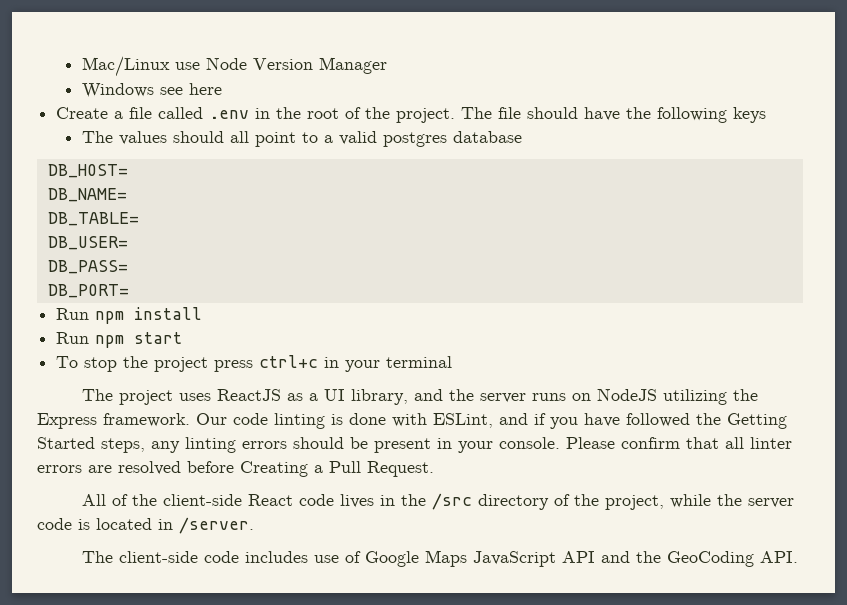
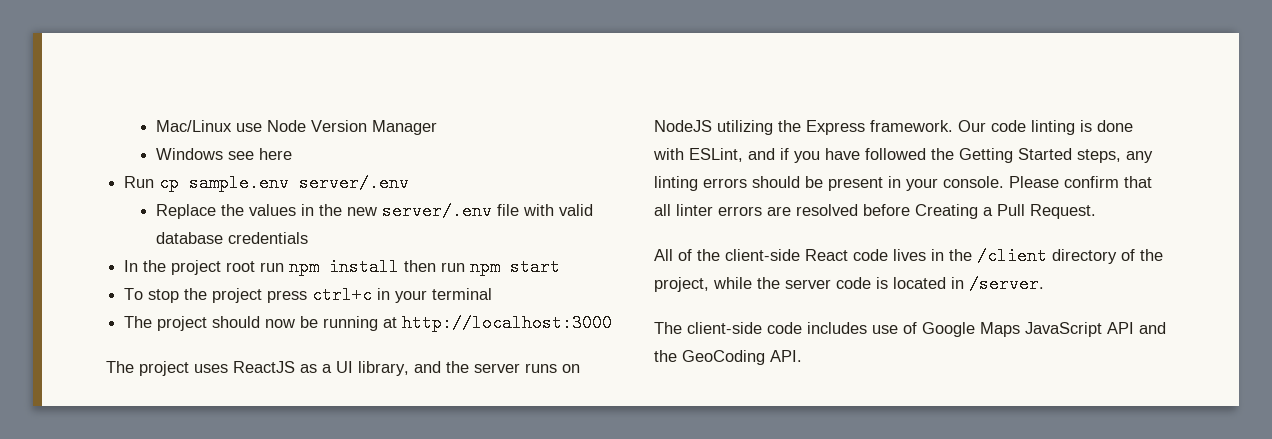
- Create a file called .env in the root of the project. The file should have the following keys
- The values should all point to a valid postgres database
- DB_HOST=
- DB_NAME=
- DB_TABLE=
- DB_USER=
- DB_PASS=
- DB_PORT=
- Run npm install
- Run npm start
+ Run cp sample.env server/.env
+ Replace the values in the new server/.env file with valid database credentials
+ In the project root run npm install then run npm start
+ The project should now be running at http://localhost:3000
- All of the client-side React code lives in the /src directory of the project, while the server code is located in /server.
+ All of the client-side React code lives in the /client directory of the project, while the server code is located in /server.

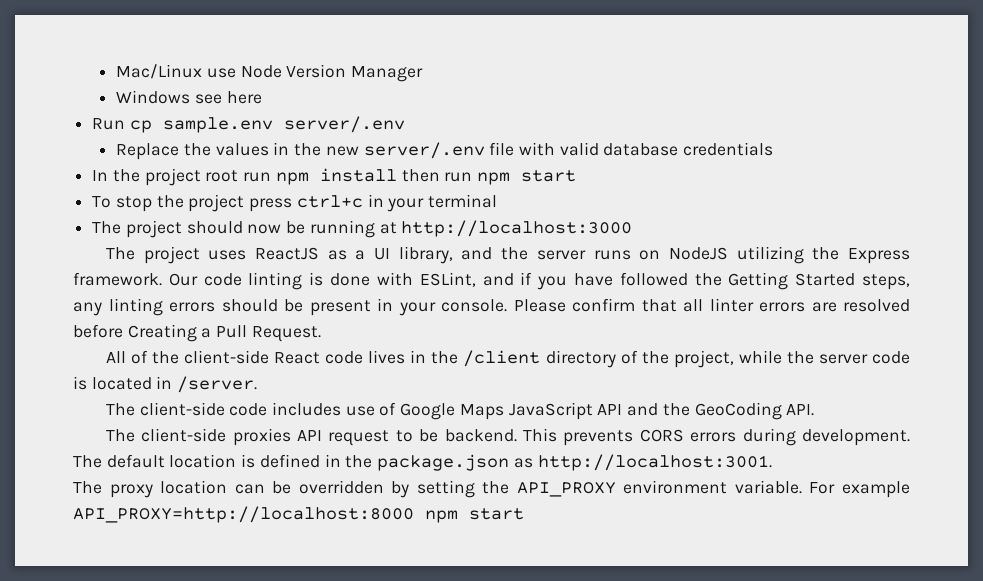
+ The client-side proxies API request to be backend. This prevents CORS errors during development. The default location is defined in the package.json as http://localhost:3001.
+ The proxy location can be overridden by setting the API_PROXY environment variable. For example API_PROXY=http://localhost:8000 npm start

